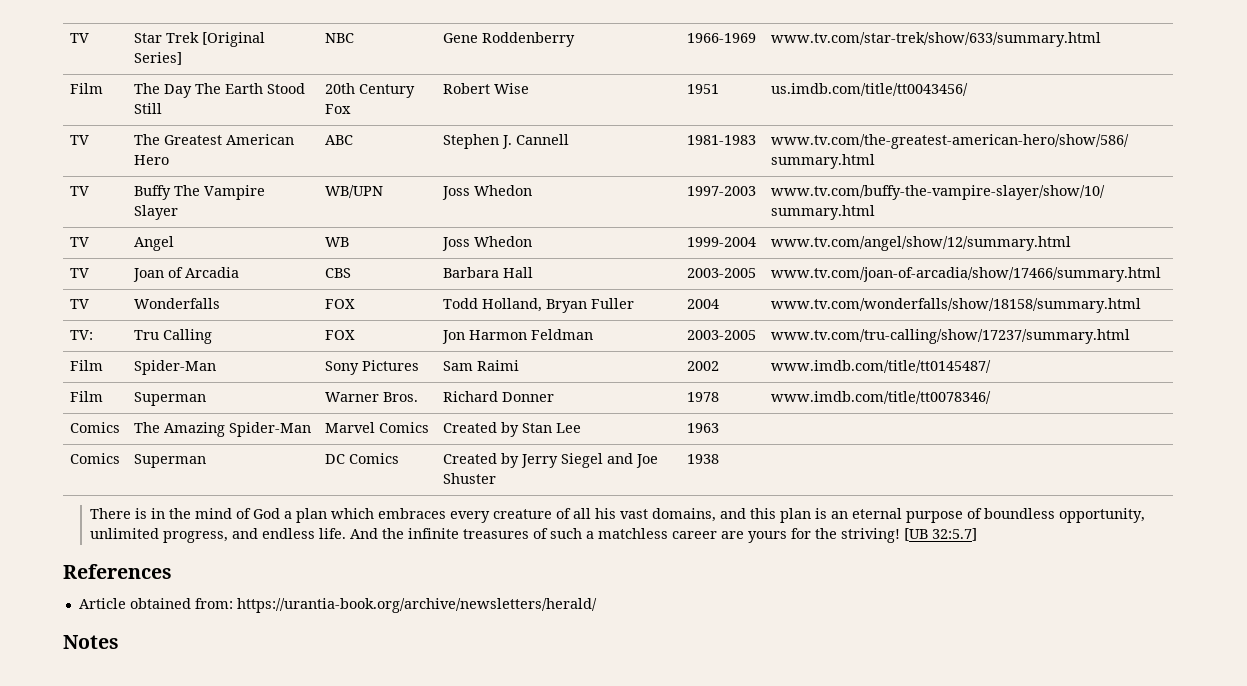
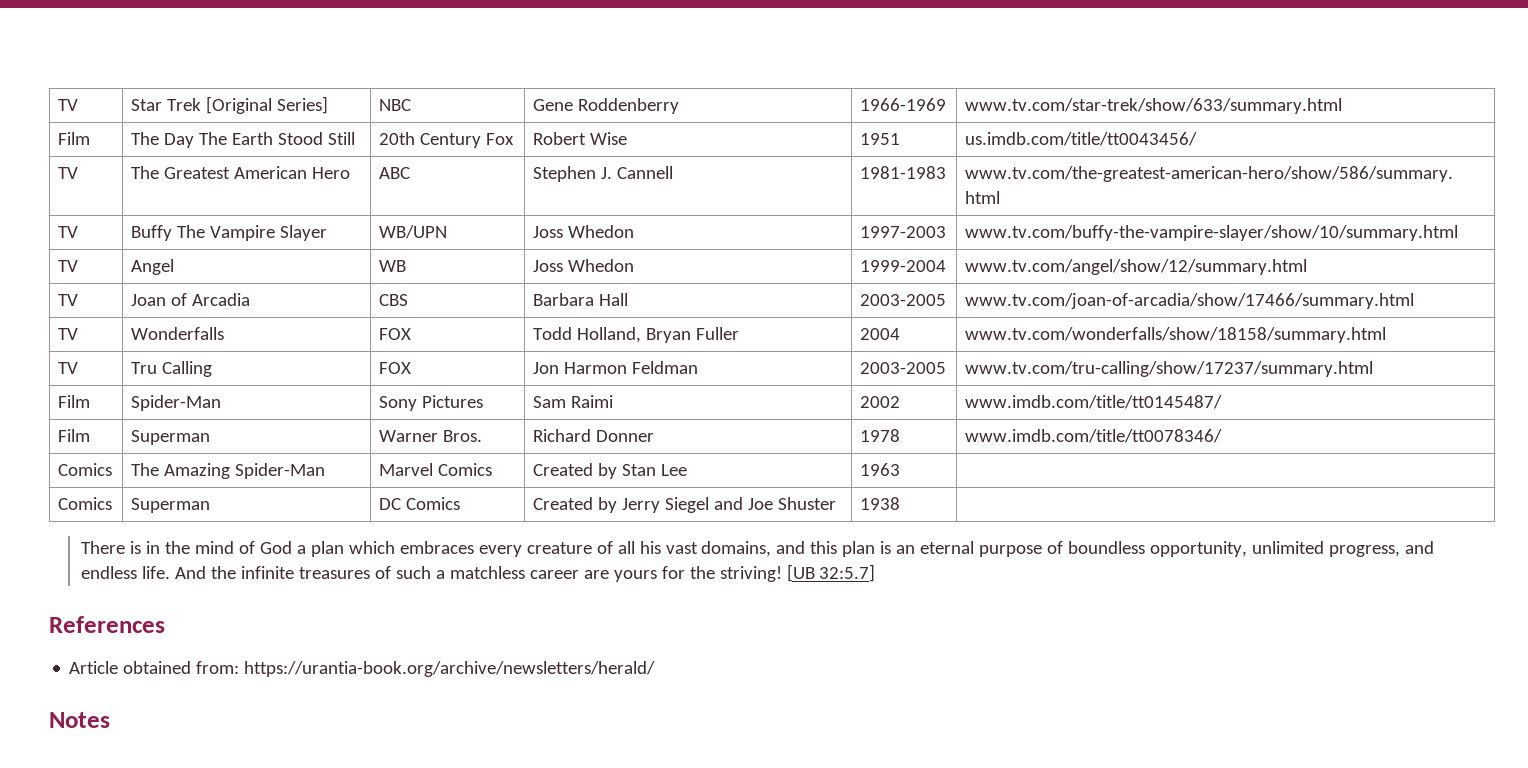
- TV: | Tru Calling | FOX | Jon Harmon Feldman | 2003-2005 | www.tv.com/tru-calling/show/17237/summary.html
+ TV | Tru Calling | FOX | Jon Harmon Feldman | 2003-2005 | www.tv.com/tru-calling/show/17237/summary.html

